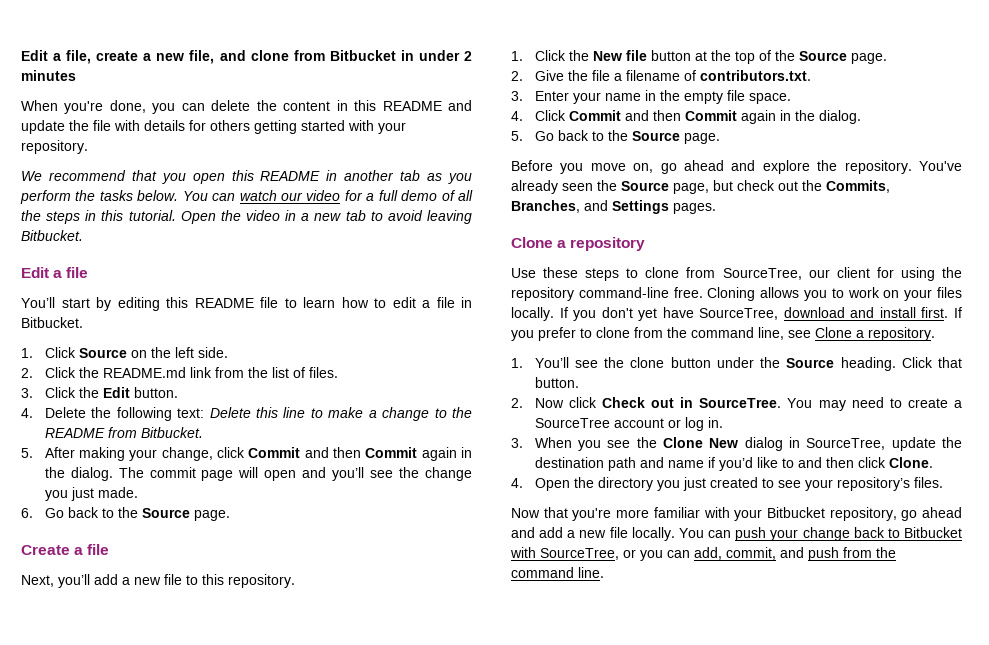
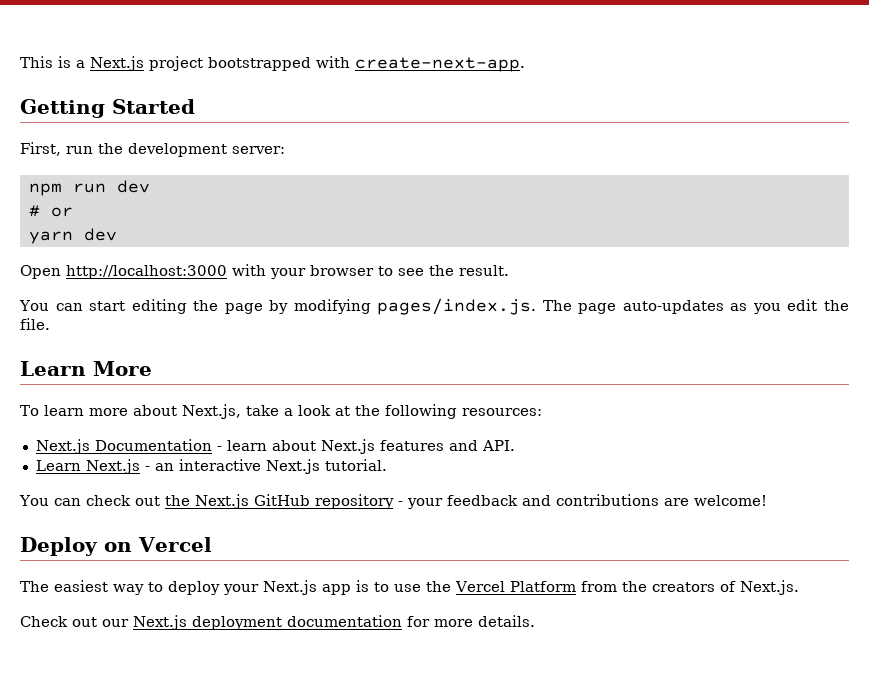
- Edit a file, create a new file, and clone from Bitbucket in under 2 minutes
- When you're done, you can delete the content in this README and update the file with details for others getting started with your repository.
- We recommend that you open this README in another tab as you perform the tasks below. You can watch our video for a full demo of all the steps in this tutorial. Open the video in a new tab to avoid leaving Bitbucket.
- Edit a file
- You’ll start by editing this README file to learn how to edit a file in Bitbucket.
- 1. Click Source on the left side.
- 2. Click the README.md link from the list of files.
- 3. Click the Edit button.
- 4. Delete the following text: Delete this line to make a change to the README from Bitbucket.
- 5. After making your change, click Commit and then Commit again in the dialog. The commit page will open and you’ll see the change you just made.
- 6. Go back to the Source page.
- Create a file
- Next, you’ll add a new file to this repository.
- 1. Click the New file button at the top of the Source page.
- 2. Give the file a filename of contributors.txt.
- 3. Enter your name in the empty file space.
- 4. Click Commit and then Commit again in the dialog.
- 5. Go back to the Source page.
- Before you move on, go ahead and explore the repository. You've already seen the Source page, but check out the Commits, Branches, and Settings pages.
- Clone a repository
- Use these steps to clone from SourceTree, our client for using the repository command-line free. Cloning allows you to work on your files locally. If you don't yet have SourceTree, download and install first. If you prefer to clone from the command line, see Clone a repository.
- 1. You’ll see the clone button under the Source heading. Click that button.
- 2. Now click Check out in SourceTree. You may need to create a SourceTree account or log in.
- 3. When you see the Clone New dialog in SourceTree, update the destination path and name if you’d like to and then click Clone.
- 4. Open the directory you just created to see your repository’s files.
- Now that you're more familiar with your Bitbucket repository, go ahead and add a new file locally. You can push your change back to Bitbucket with SourceTree, or you can add, commit, and push from the command line.
+ This is a Next.js project bootstrapped with create-next-app.
+ Getting Started
+ First, run the development server:
+ npm run dev
+ # or
+ yarn dev
+ Open http://localhost:3000 with your browser to see the result.
+ You can start editing the page by modifying pages/index.js. The page auto-updates as you edit the file.
+ Learn More
+ To learn more about Next.js, take a look at the following resources:
+ Next.js Documentation - learn about Next.js features and API.
+ Learn Next.js - an interactive Next.js tutorial.
+ You can check out the Next.js GitHub repository - your feedback and contributions are welcome!
+ Deploy on Vercel
+ The easiest way to deploy your Next.js app is to use the Vercel Platform from the creators of Next.js.
+ Check out our Next.js deployment documentation for more details.

